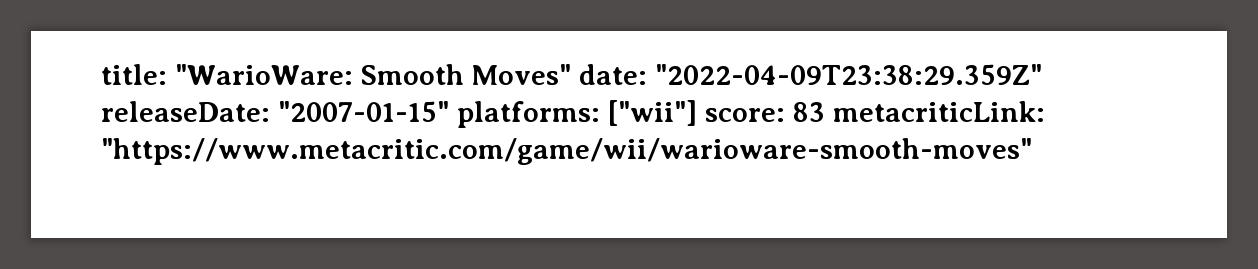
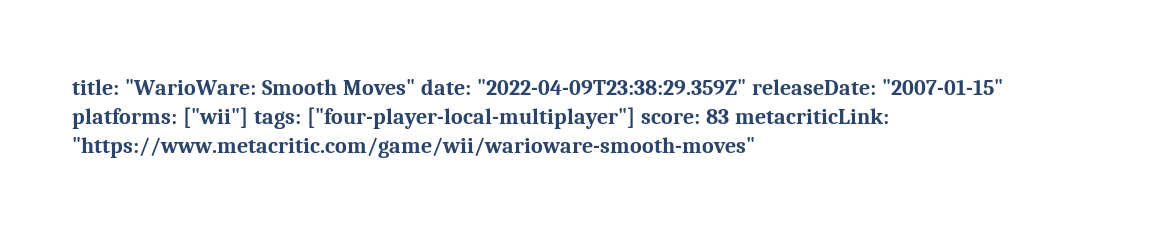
- title: "WarioWare: Smooth Moves" date: "2022-04-09T23:38:29.359Z" releaseDate: "2007-01-15" platforms: ["wii"] score: 83 metacriticLink: "https://www.metacritic.com/game/wii/warioware-smooth-moves"
+ title: "WarioWare: Smooth Moves" date: "2022-04-09T23:38:29.359Z" releaseDate: "2007-01-15" platforms: ["wii"] tags: ["four-player-local-multiplayer"] score: 83 metacriticLink: "https://www.metacritic.com/game/wii/warioware-smooth-moves"

